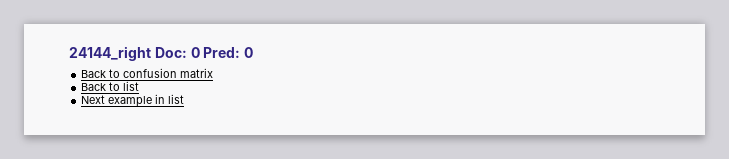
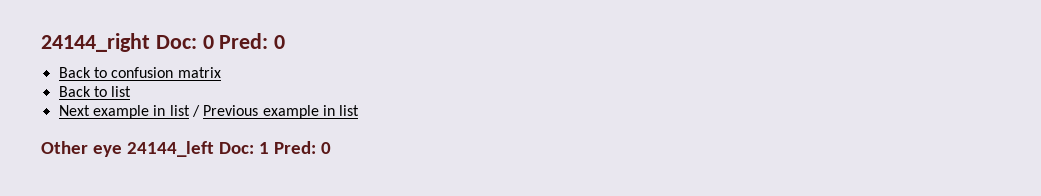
- Next example in list
+ Next example in list / Previous example in list
+ Other eye 24144_left Doc: 1 Pred: 0

